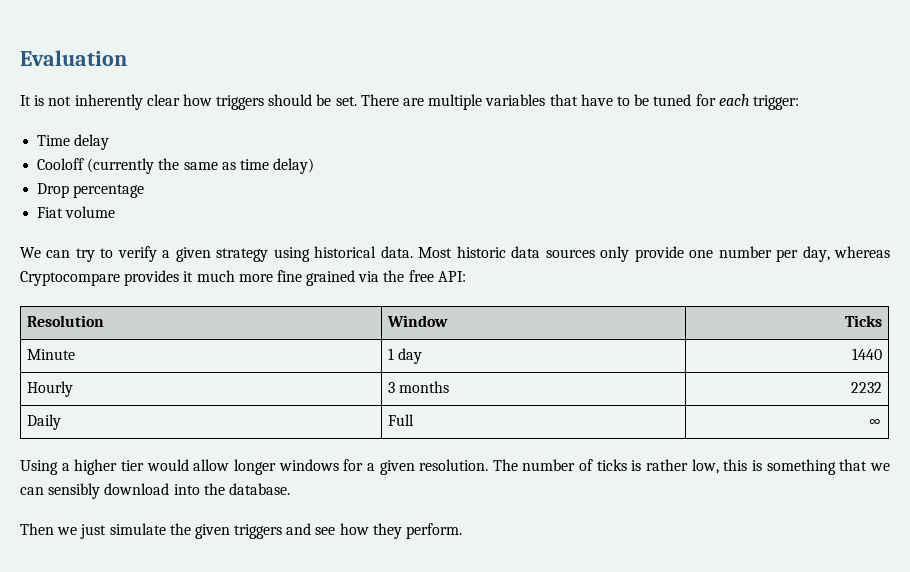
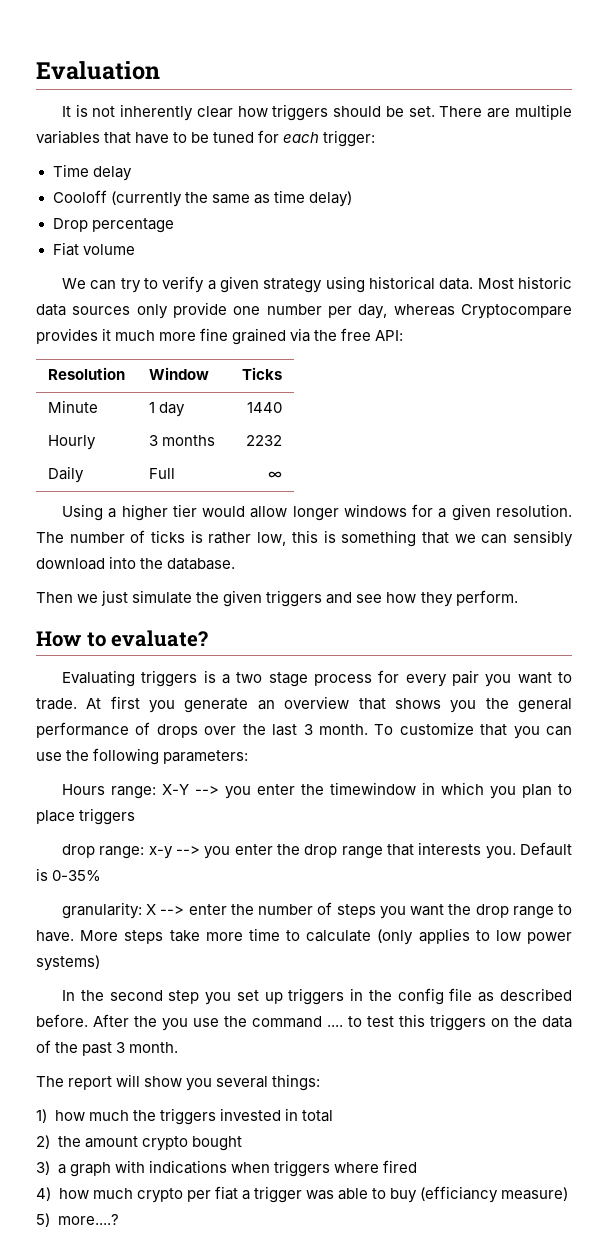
+ How to evaluate?
+ Evaluating triggers is a two stage process for every pair you want to trade. At first you generate an overview that shows you the general performance of drops over the last 3 month. To customize that you can use the following parameters:
+ Hours range: X-Y --> you enter the timewindow in which you plan to place triggers
+ drop range: x-y --> you enter the drop range that interests you. Default is 0-35%
+ granularity: X --> enter the number of steps you want the drop range to have. More steps take more time to calculate (only applies to low power systems)
+ In the second step you set up triggers in the config file as described before. After the you use the command .... to test this triggers on the data of the past 3 month.
+ The report will show you several things:
+ 1) how much the triggers invested in total
+ 2) the amount crypto bought
+ 3) a graph with indications when triggers where fired
+ 4) how much crypto per fiat a trigger was able to buy (efficiancy measure)
+ 5) more....?

